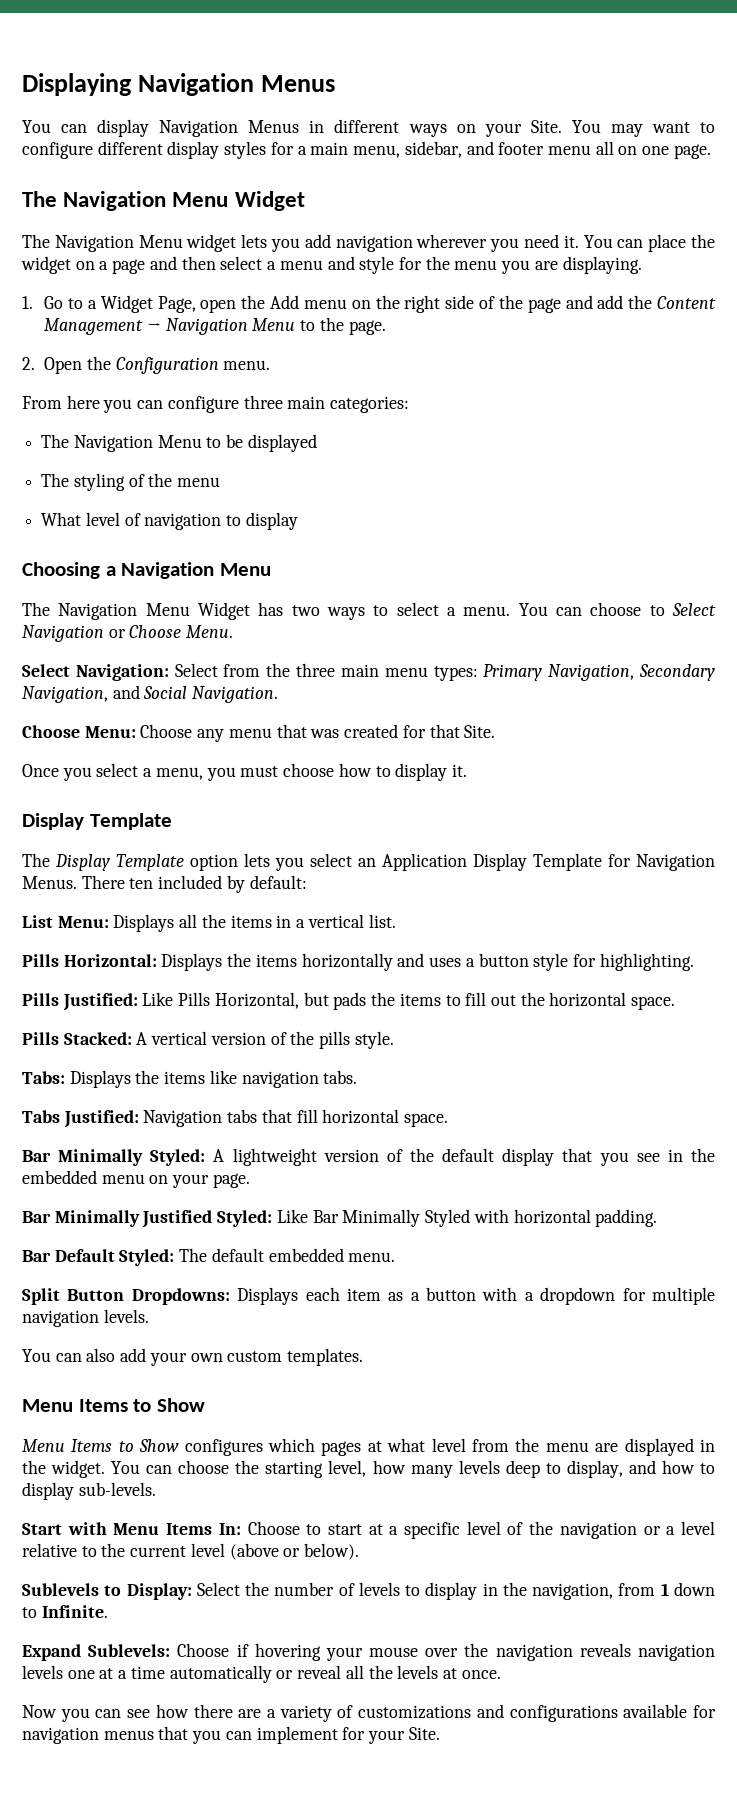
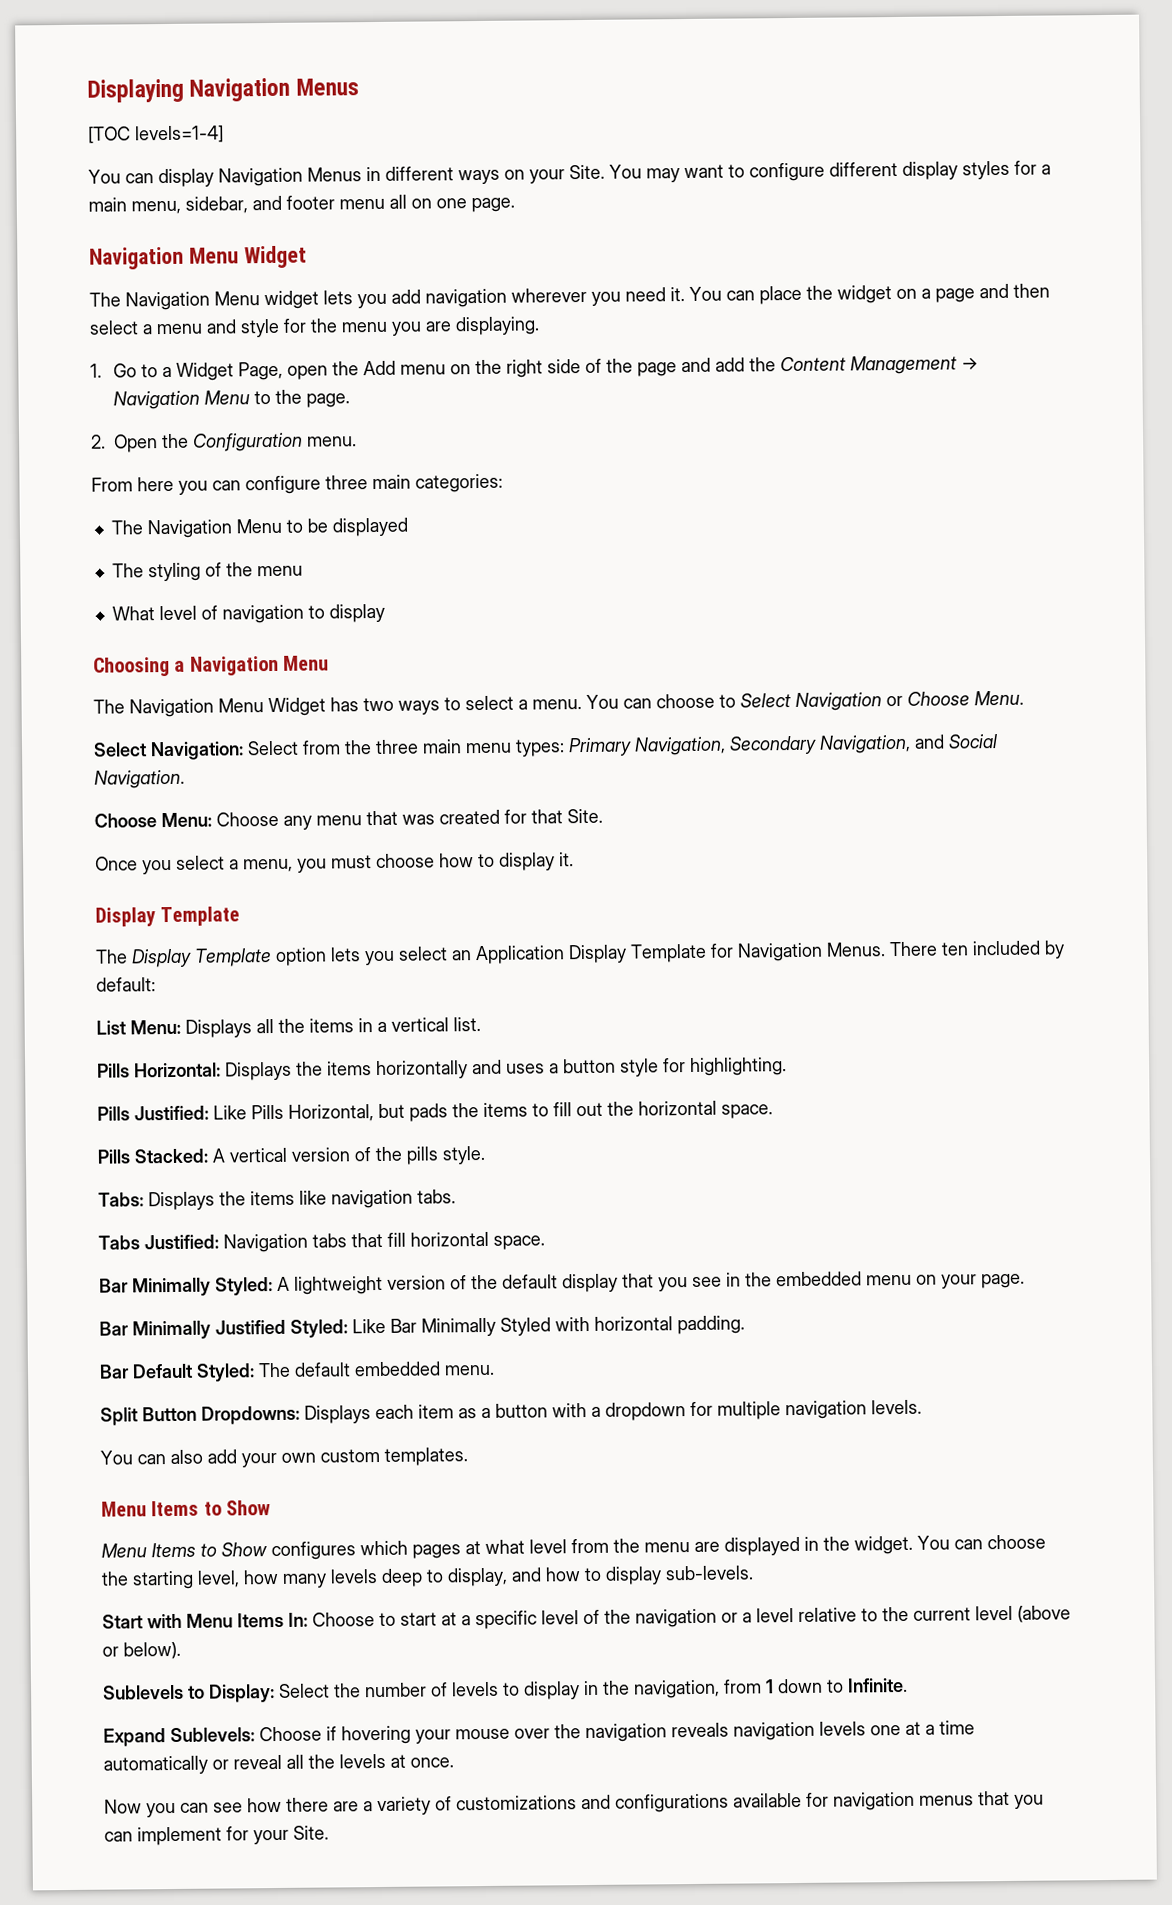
+ [TOC levels=1-4]
  You may want to configure different display styles for a main menu, sidebar, and footer menu all on one page.
- The Navigation Menu Widget
+ Navigation Menu Widget

